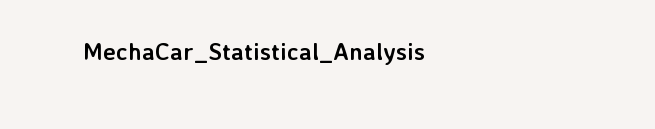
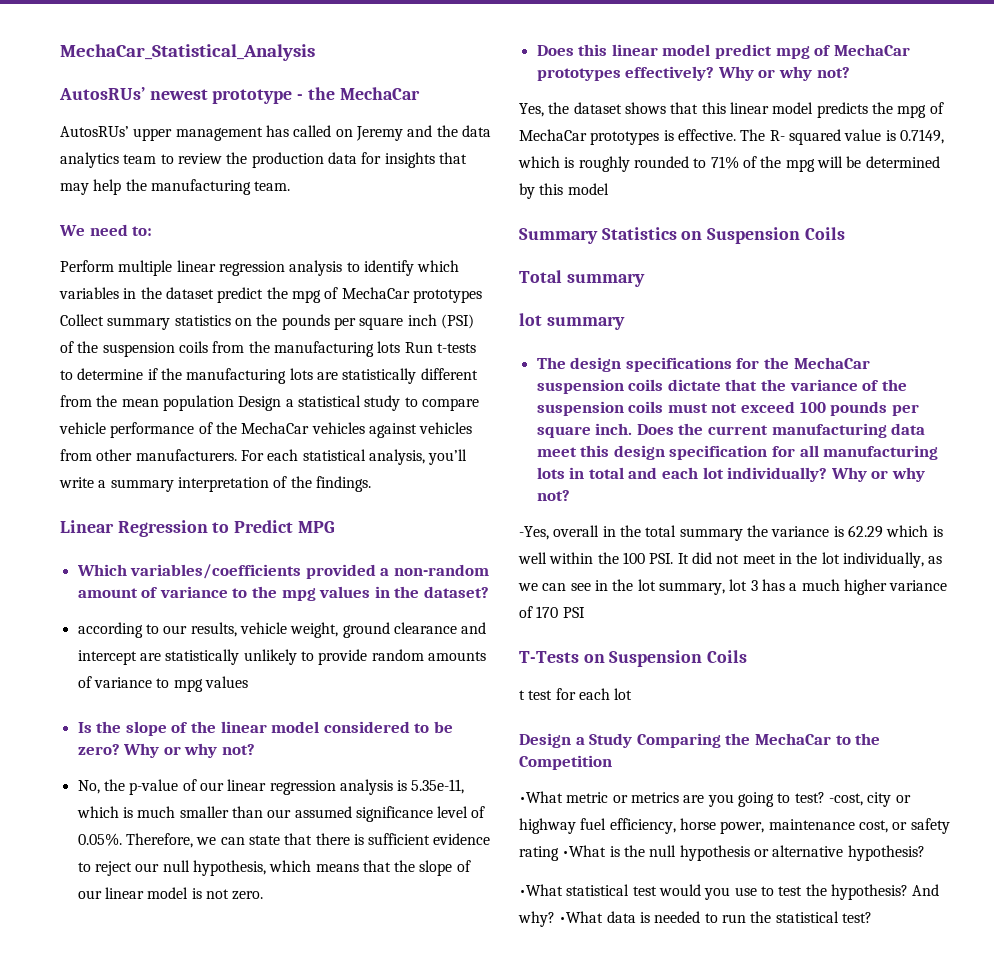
+ AutosRUs’ newest prototype - the MechaCar
+ AutosRUs’ upper management has called on Jeremy and the data analytics team to review the production data for insights that may help the manufacturing team.
+ We need to:
+ Perform multiple linear regression analysis to identify which variables in the dataset predict the mpg of MechaCar prototypes Collect summary statistics on the pounds per square inch (PSI) of the suspension coils from the manufacturing lots Run t-tests to determine if the manufacturing lots are statistically different from the mean population Design a statistical study to compare vehicle performance of the MechaCar vehicles against vehicles from other manufacturers. For each statistical analysis, you’ll write a summary interpretation of the findings.
+ Linear Regression to Predict MPG
+ Which variables/coefficients provided a non-random amount of variance to the mpg values in the dataset?
+ according to our results, vehicle weight, ground clearance and intercept are statistically unlikely to provide random amounts of variance to mpg values
+ Is the slope of the linear model considered to be zero? Why or why not?
+ No, the p-value of our linear regression analysis is 5.35e-11, which is much smaller than our assumed significance level of 0.05%. Therefore, we can state that there is sufficient evidence to reject our null hypothesis, which means that the slope of our linear model is not zero.
+ Does this linear model predict mpg of MechaCar prototypes effectively? Why or why not?
+ Yes, the dataset shows that this linear model predicts the mpg of MechaCar prototypes is effective. The R- squared value is 0.7149, which is roughly rounded to 71% of the mpg will be determined by this model
+ Summary Statistics on Suspension Coils
+ Total summary
+ lot summary
+ The design specifications for the MechaCar suspension coils dictate that the variance of the suspension coils must not exceed 100 pounds per square inch. Does the current manufacturing data meet this design specification for all manufacturing lots in total and each lot individually? Why or why not?
+ -Yes, overall in the total summary the variance is 62.29 which is well within the 100 PSI. It did not meet in the lot individually, as we can see in the lot summary, lot 3 has a much higher variance of 170 PSI
+ T-Tests on Suspension Coils
+ t test for each lot
+ Design a Study Comparing the MechaCar to the Competition
+ •What metric or metrics are you going to test? -cost, city or highway fuel efficiency, horse power, maintenance cost, or safety rating •What is the null hypothesis or alternative hypothesis?
+ •What statistical test would you use to test the hypothesis? And why? •What data is needed to run the statistical test?

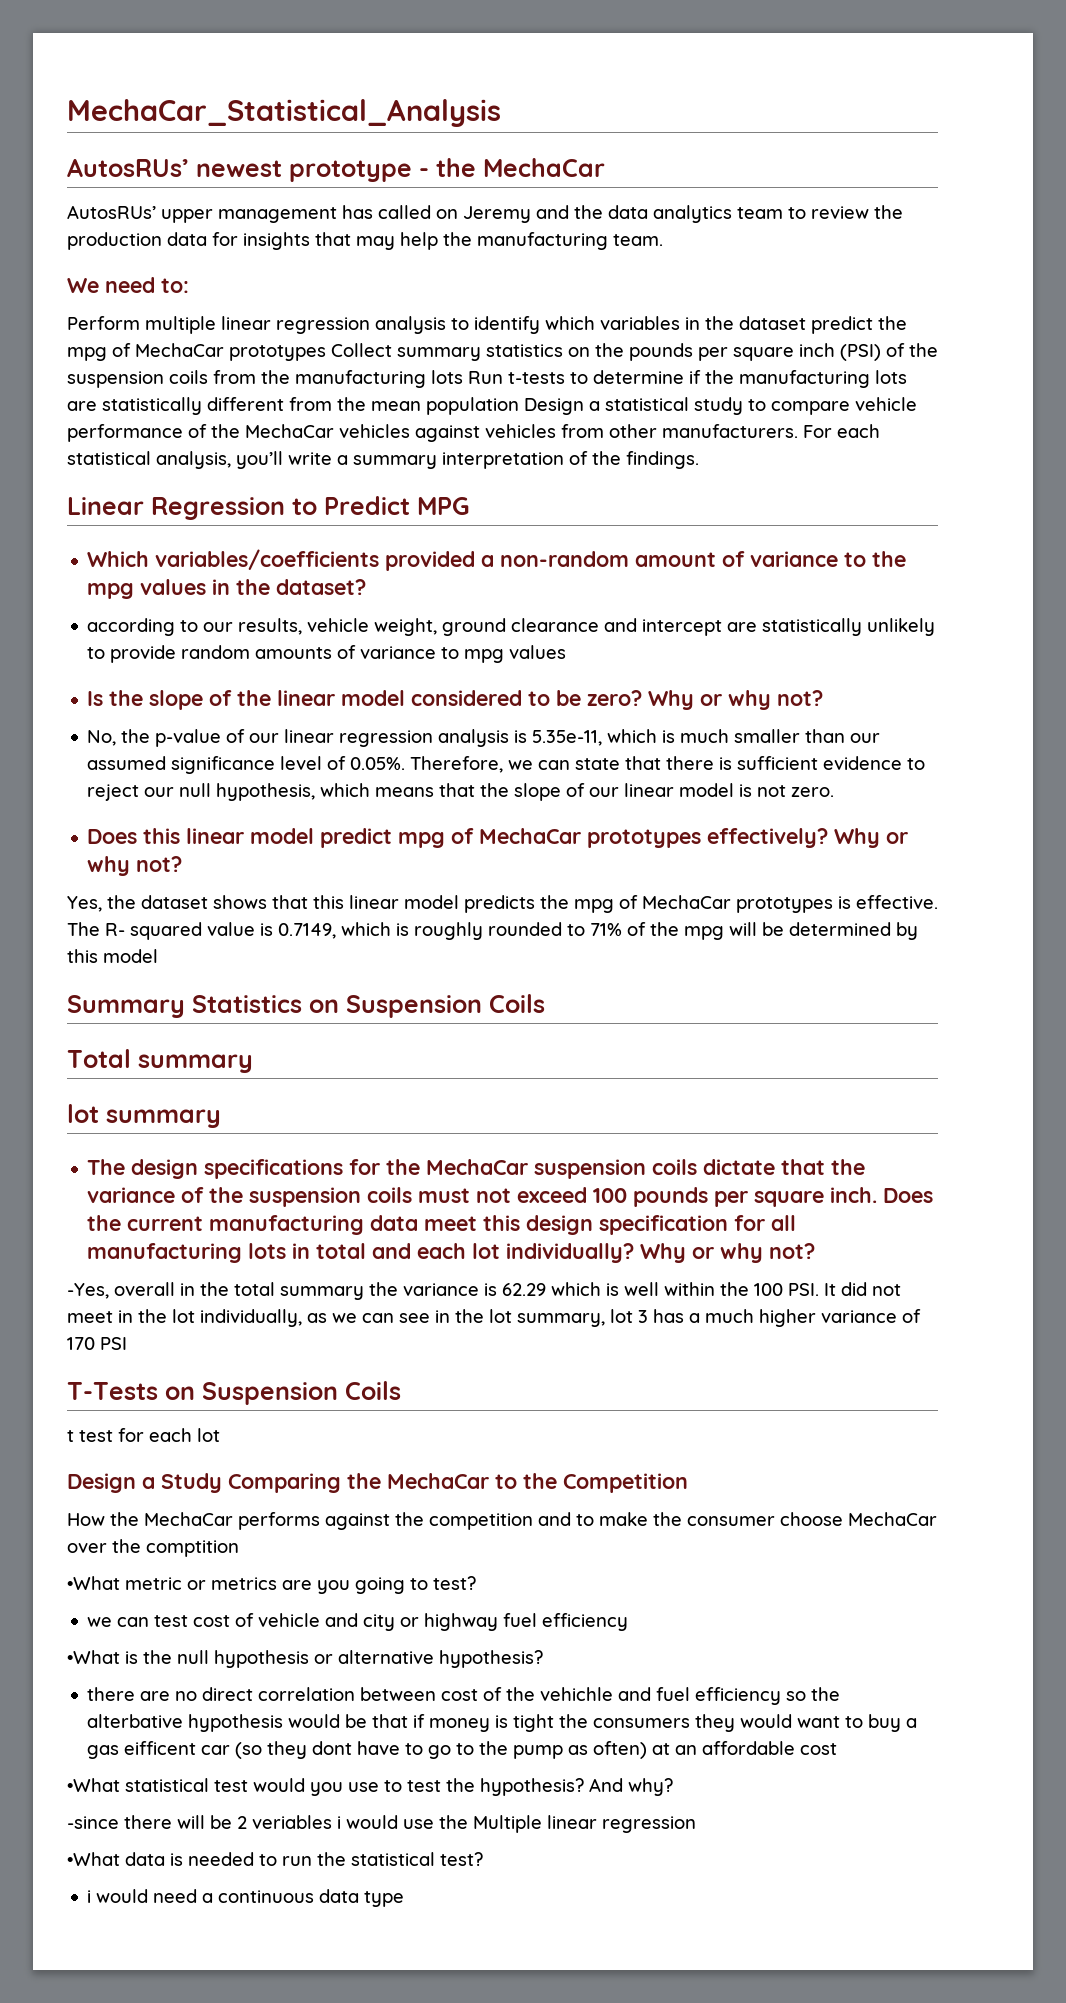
+ How the MechaCar performs against the competition and to make the consumer choose MechaCar over the comptition
- •What metric or metrics are you going to test? -cost, city or highway fuel efficiency, horse power, maintenance cost, or safety rating •What is the null hypothesis or alternative hypothesis?
+ •What metric or metrics are you going to test?
+ we can test cost of vehicle and city or highway fuel efficiency
+ •What is the null hypothesis or alternative hypothesis?
+ there are no direct correlation between cost of the vehichle and fuel efficiency so the alterbative hypothesis would be that if money is tight the consumers they would want to buy a gas eifficent car (so they dont have to go to the pump as often) at an affordable cost
- And why? •What data is needed to run the statistical test?
+ And why?
+ -since there will be 2 veriables i would use the Multiple linear regression
+ •What data is needed to run the statistical test?
+ i would need a continuous data type

